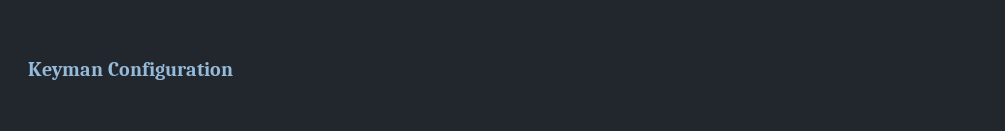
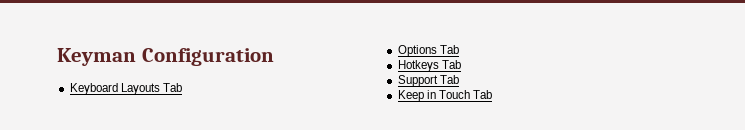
+ Keyboard Layouts Tab
+ Options Tab
+ Hotkeys Tab
+ Support Tab
+ Keep in Touch Tab

